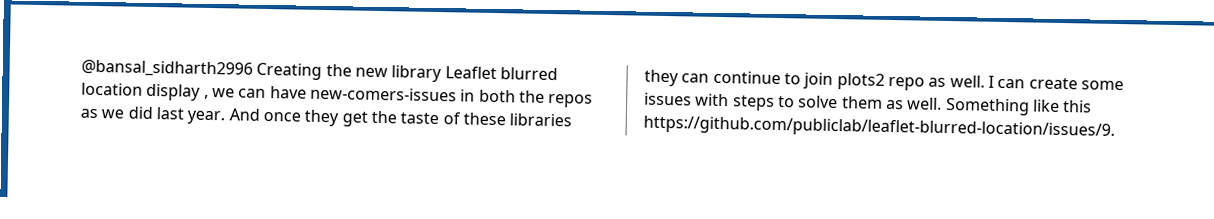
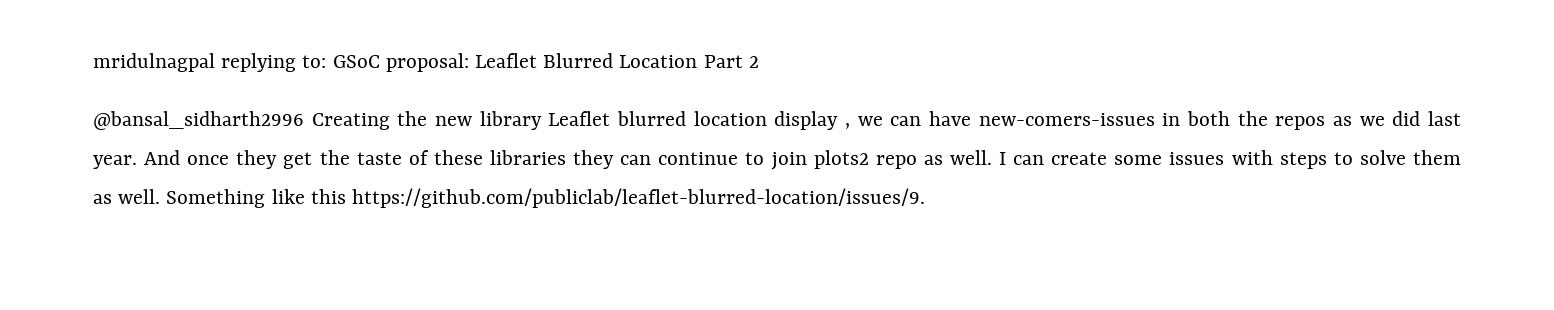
+ mridulnagpal replying to: GSoC proposal: Leaflet Blurred Location Part 2

